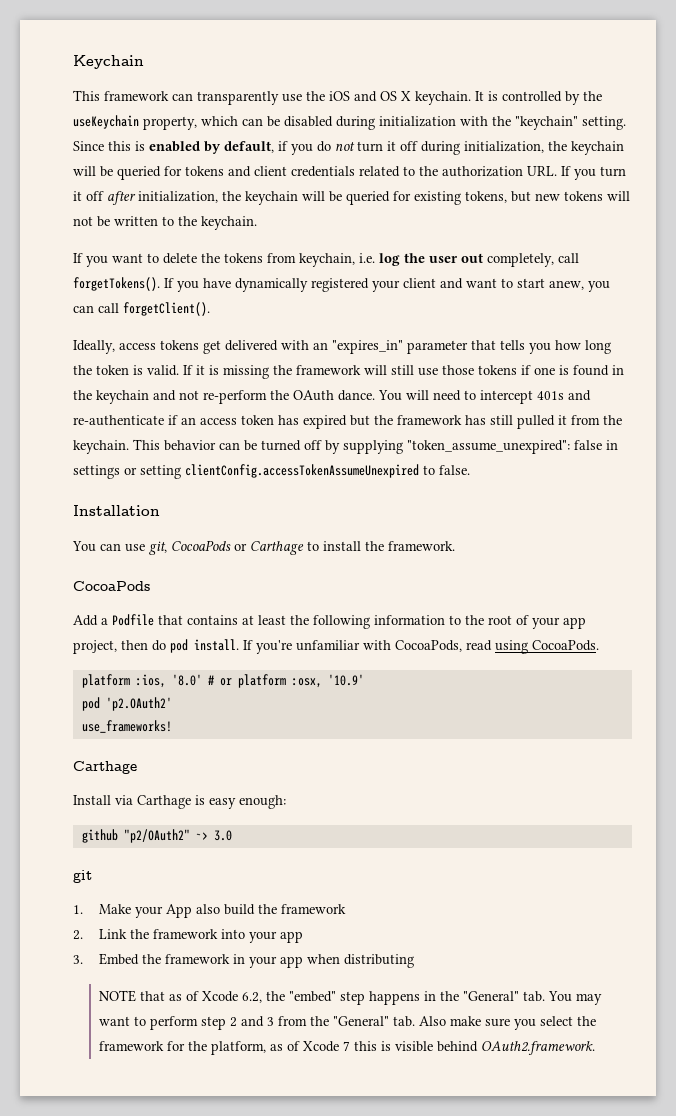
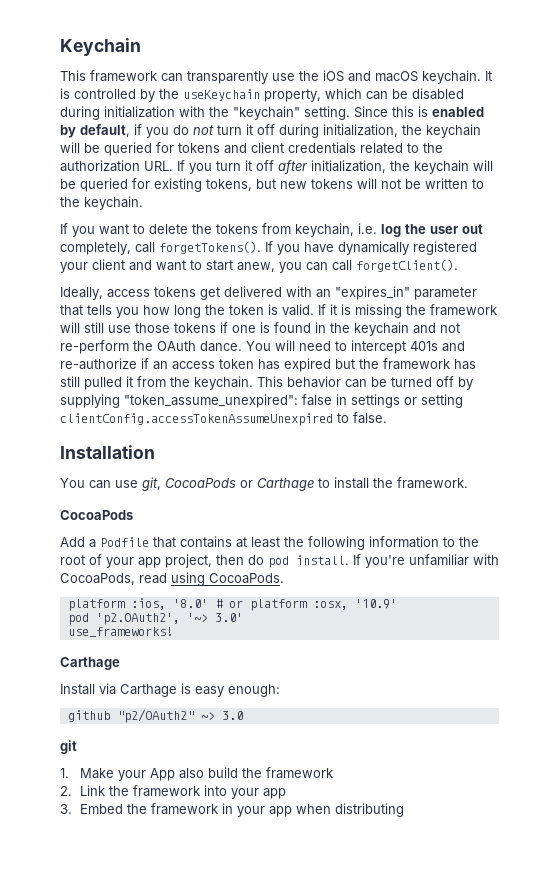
- This framework can transparently use the iOS and OS X keychain.
+ This framework can transparently use the iOS and macOS keychain.
- You will need to intercept 401s and re-authenticate if an access token has expired but the framework has still pulled it from the keychain.
+ You will need to intercept 401s and re-authorize if an access token has expired but the framework has still pulled it from the keychain.
- pod 'p2.OAuth2'
+ pod 'p2.OAuth2', '~> 3.0'
- NOTE that as of Xcode 6.2, the "embed" step happens in the "General" tab. You may want to perform step 2 and 3 from the "General" tab. Also make sure you select the framework for the platform, as of Xcode 7 this is visible behind OAuth2.framework.

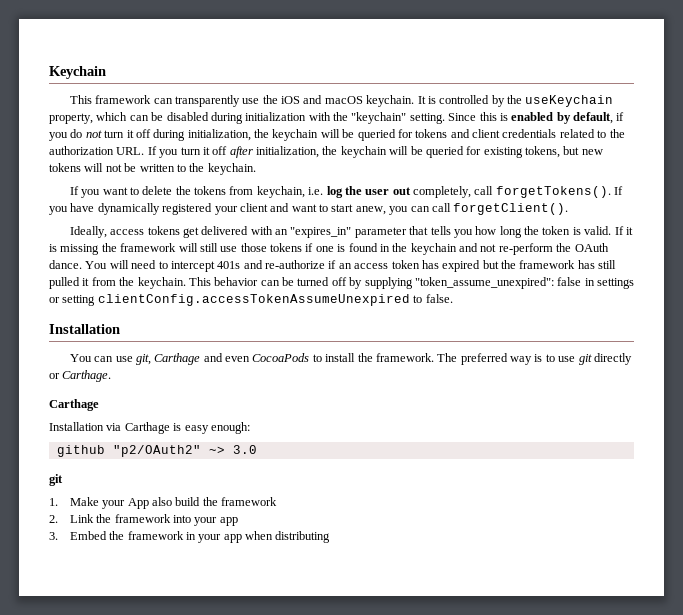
- You can use git, CocoaPods or Carthage to install the framework.
- CocoaPods
- Add a Podfile that contains at least the following information to the root of your app project, then do pod install. If you're unfamiliar with CocoaPods, read using CocoaPods.
- platform :ios, '8.0' # or platform :osx, '10.9'
- pod 'p2.OAuth2', '~> 3.0'
- use_frameworks!
+ You can use git, Carthage and even CocoaPods to install the framework. The preferred way is to use git directly or Carthage.
- Install via Carthage is easy enough:
+ Installation via Carthage is easy enough:

